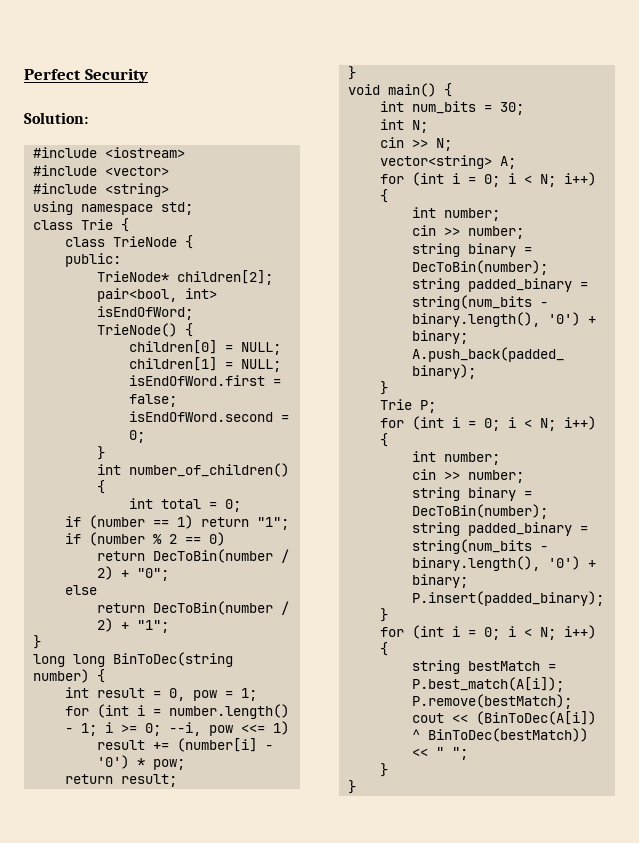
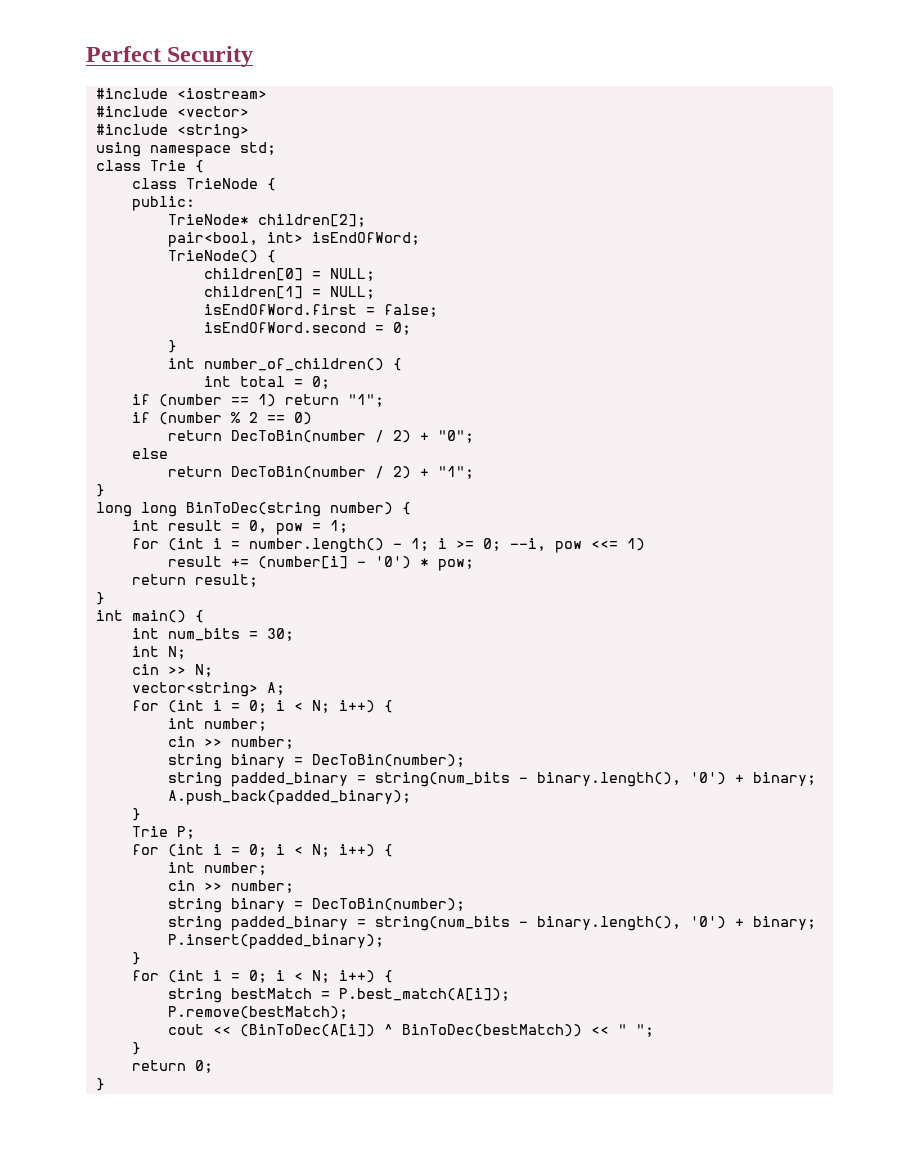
- Solution:
- void main() {
+ int main() {
+ return 0;

